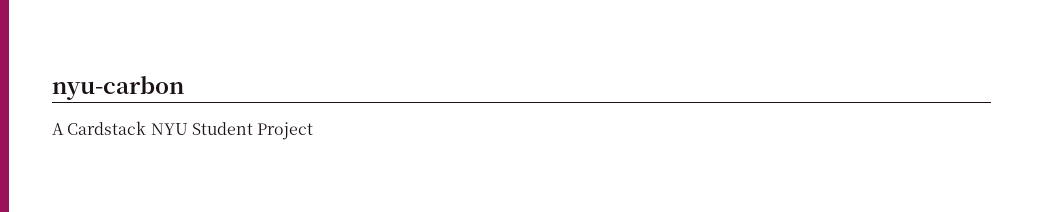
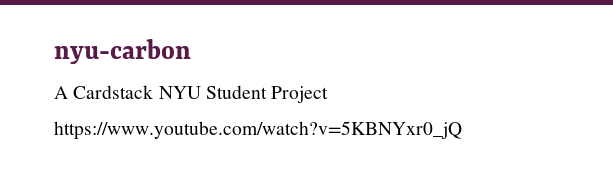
+ https://www.youtube.com/watch?v=5KBNYxr0_jQ

